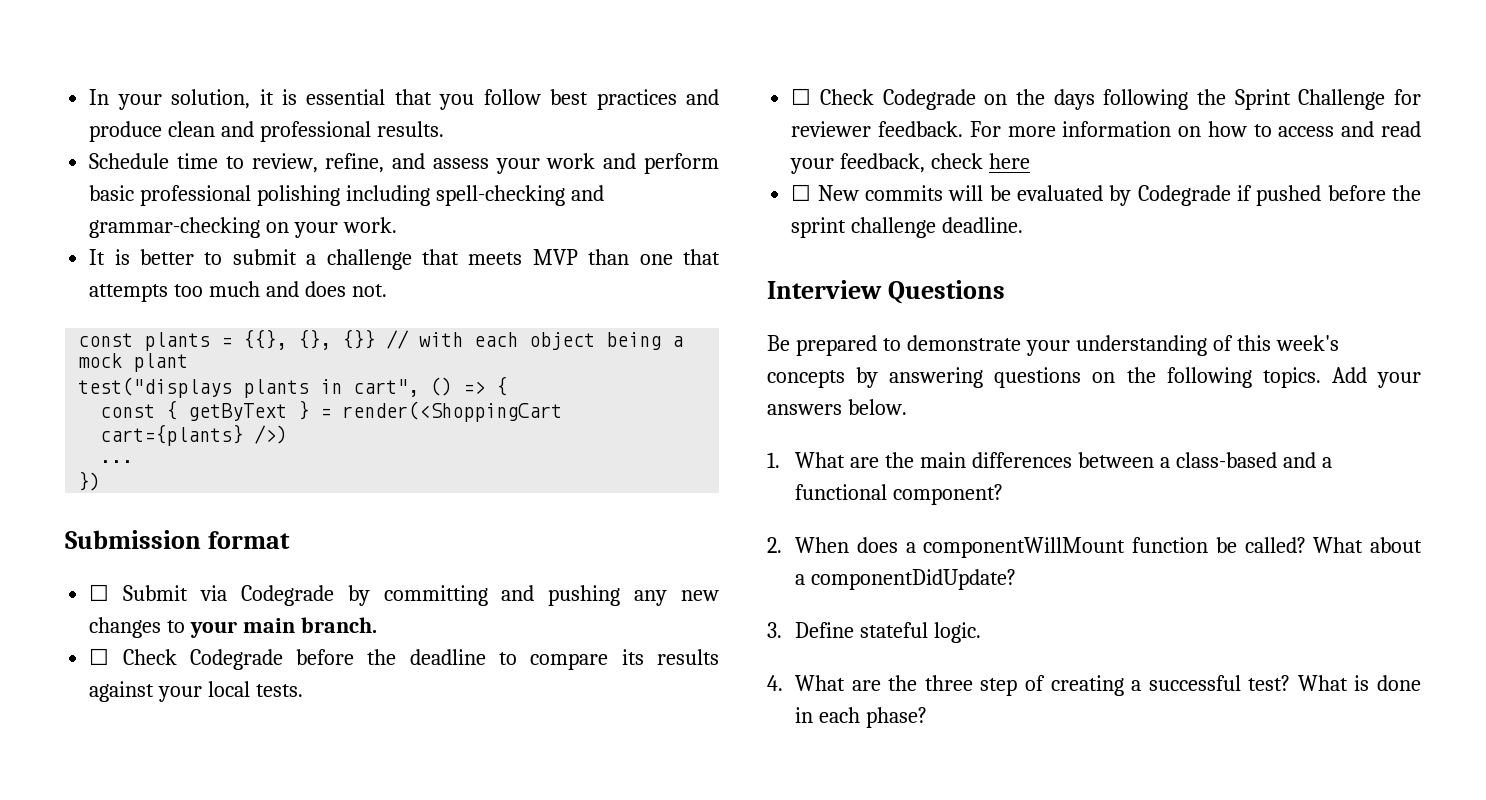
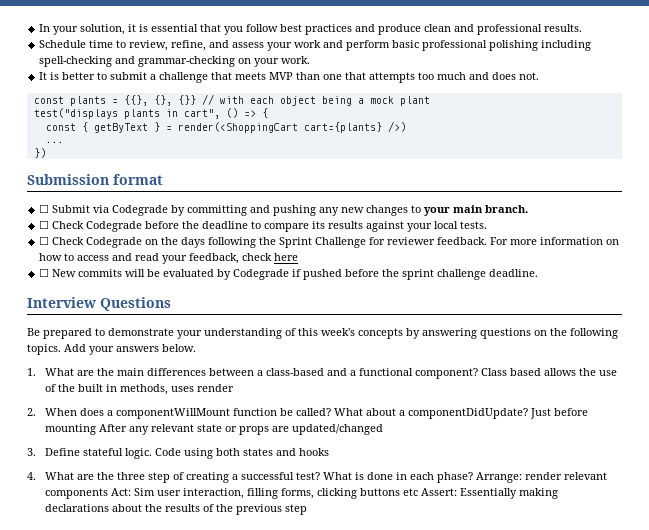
+ Class based allows the use of the built in methods, uses render
- What about a componentDidUpdate?
- 3. Define stateful logic.
+ What about a componentDidUpdate? Just before mounting After any relevant state or props are updated/changed
+ 3. Define stateful logic. Code using both states and hooks
+ Arrange: render relevant components Act: Sim user interaction, filling forms, clicking buttons etc Assert: Essentially making declarations about the results of the previous step

